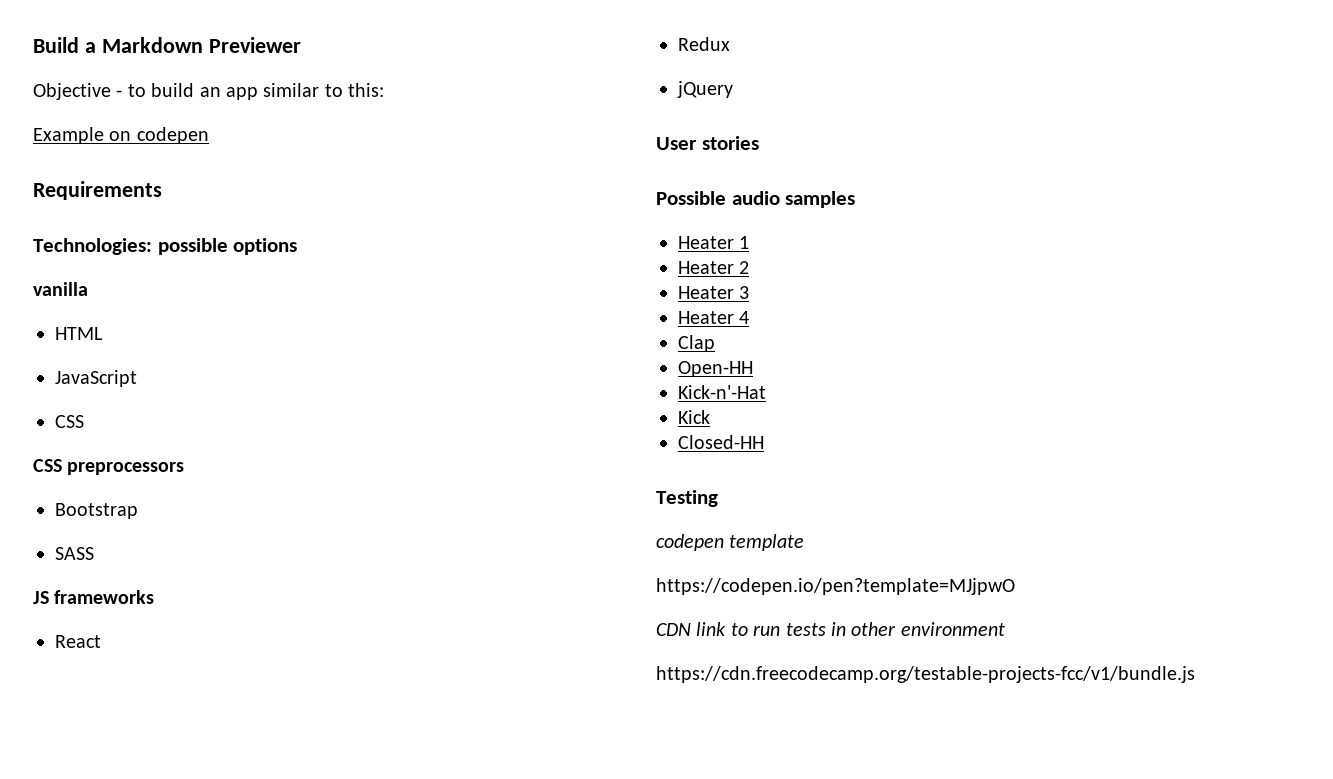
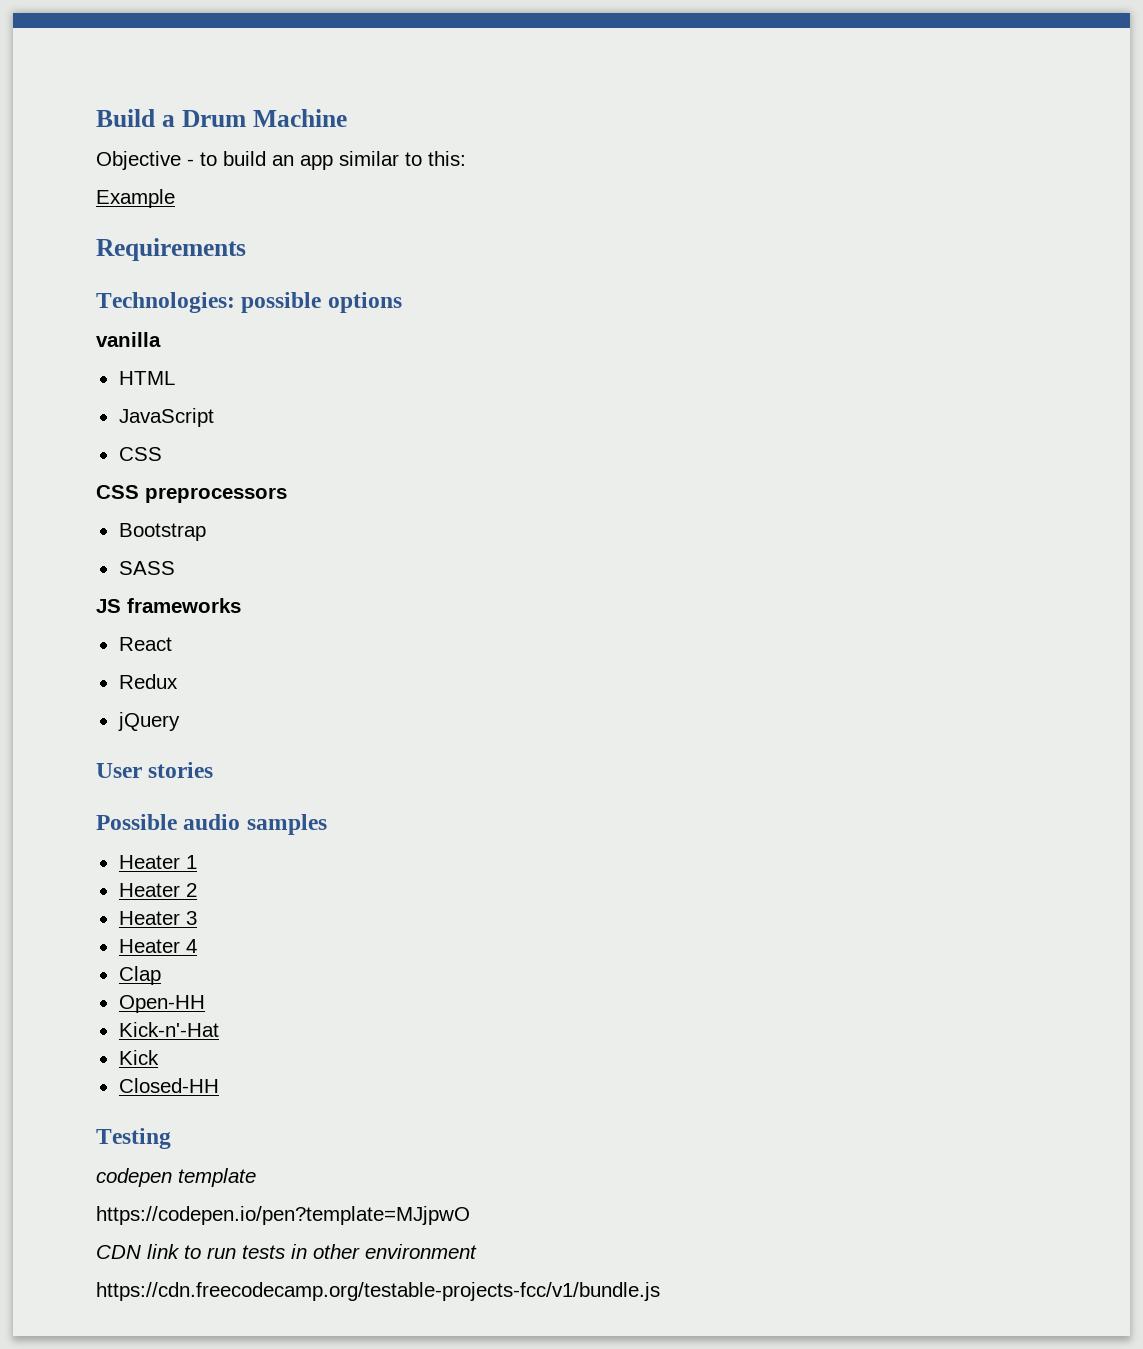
- Build a Markdown Previewer
+ Build a Drum Machine
- Example on codepen
+ Example

